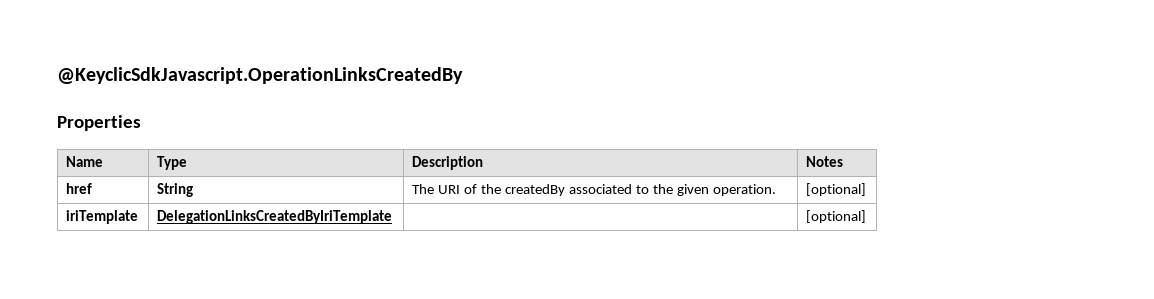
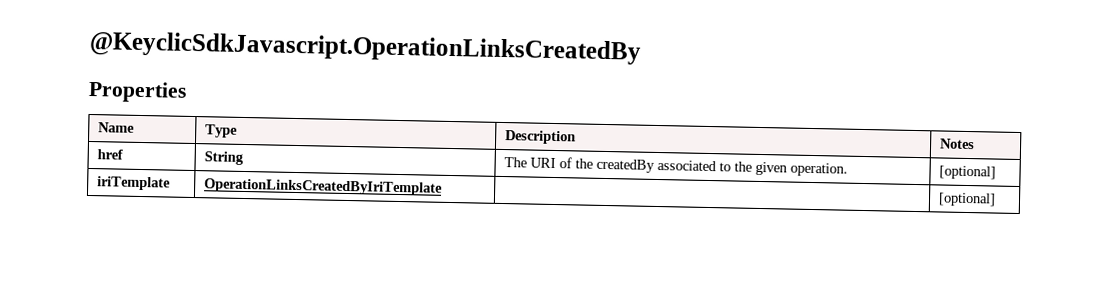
- iriTemplate | DelegationLinksCreatedByIriTemplate | | [optional]
+ iriTemplate | OperationLinksCreatedByIriTemplate | | [optional]

